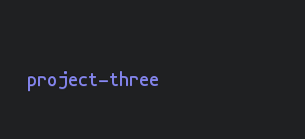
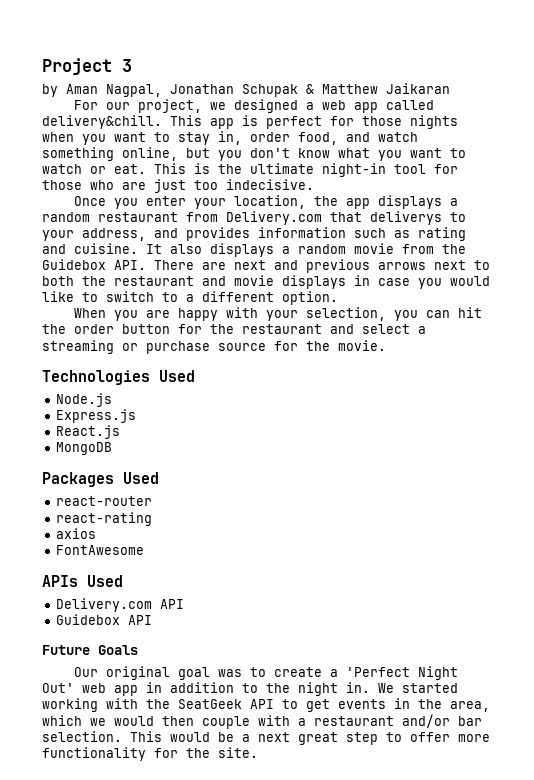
- project-three
+ Project 3
+ by Aman Nagpal, Jonathan Schupak & Matthew Jaikaran
+ For our project, we designed a web app called delivery&chill. This app is perfect for those nights when you want to stay in, order food, and watch something online, but you don't know what you want to watch or eat. This is the ultimate night-in tool for those who are just too indecisive.
+ Once you enter your location, the app displays a random restaurant from Delivery.com that deliverys to your address, and provides information such as rating and cuisine. It also displays a random movie from the Guidebox API. There are next and previous arrows next to both the restaurant and movie displays in case you would like to switch to a different option.
+ When you are happy with your selection, you can hit the order button for the restaurant and select a streaming or purchase source for the movie.
+ Technologies Used
+ Node.js
+ Express.js
+ React.js
+ MongoDB
+ Packages Used
+ react-router
+ react-rating
+ axios
+ FontAwesome
+ APIs Used
+ Delivery.com API
+ Guidebox API
+ Future Goals
+ Our original goal was to create a 'Perfect Night Out' web app in addition to the night in. We started working with the SeatGeek API to get events in the area, which we would then couple with a restaurant and/or bar selection. This would be a next great step to offer more functionality for the site.

